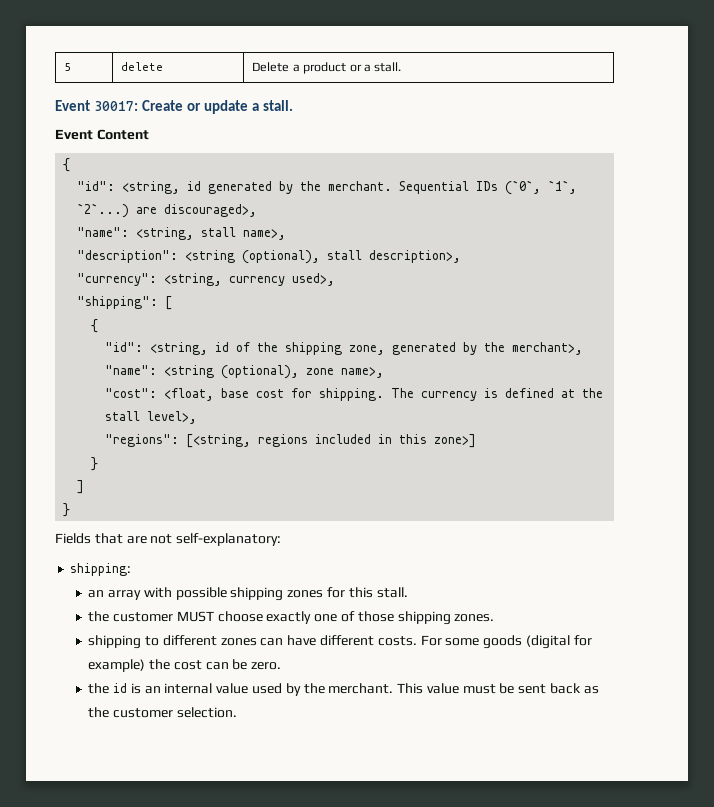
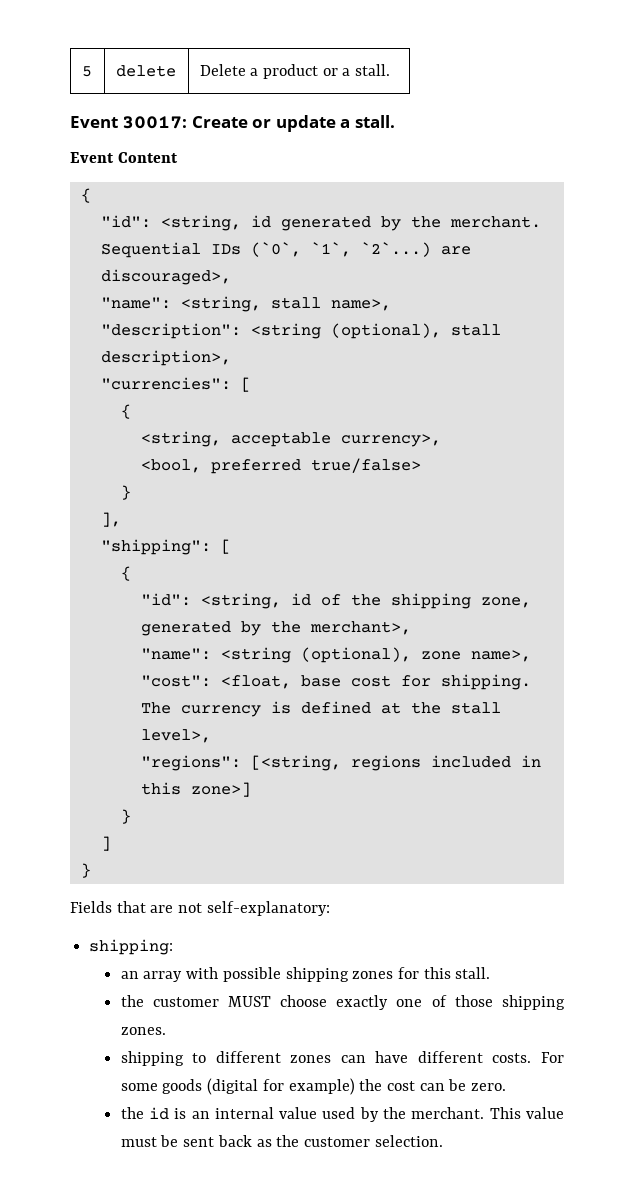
- "currency": <string, currency used>,
+ "currencies": [
+ {
+ <string, acceptable currency>,
+ <bool, preferred true/false>
+ }
+ ],

